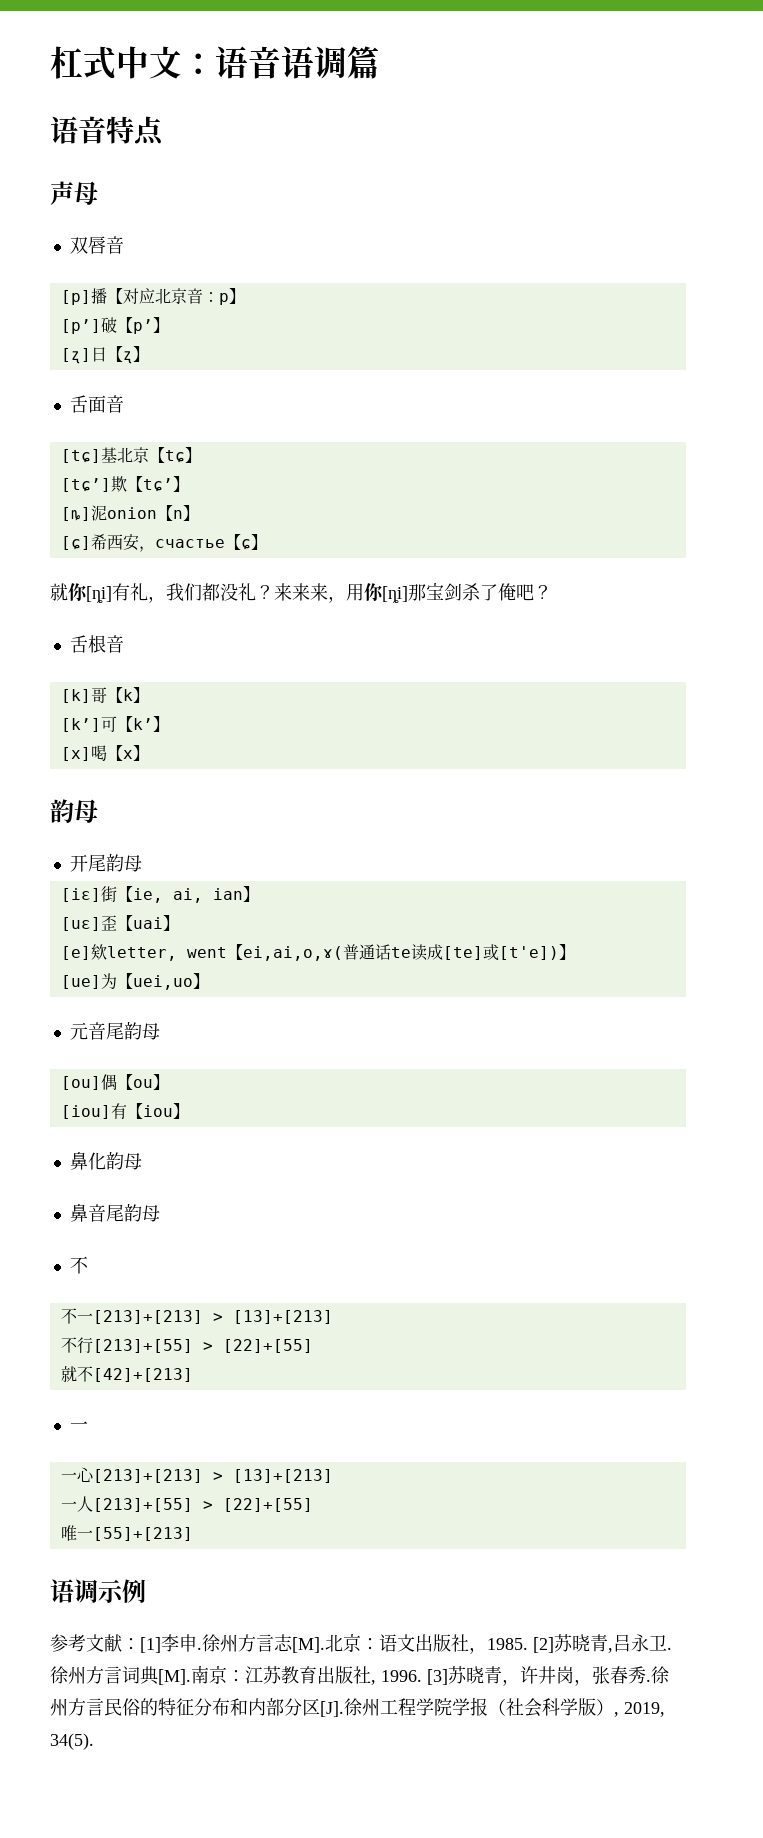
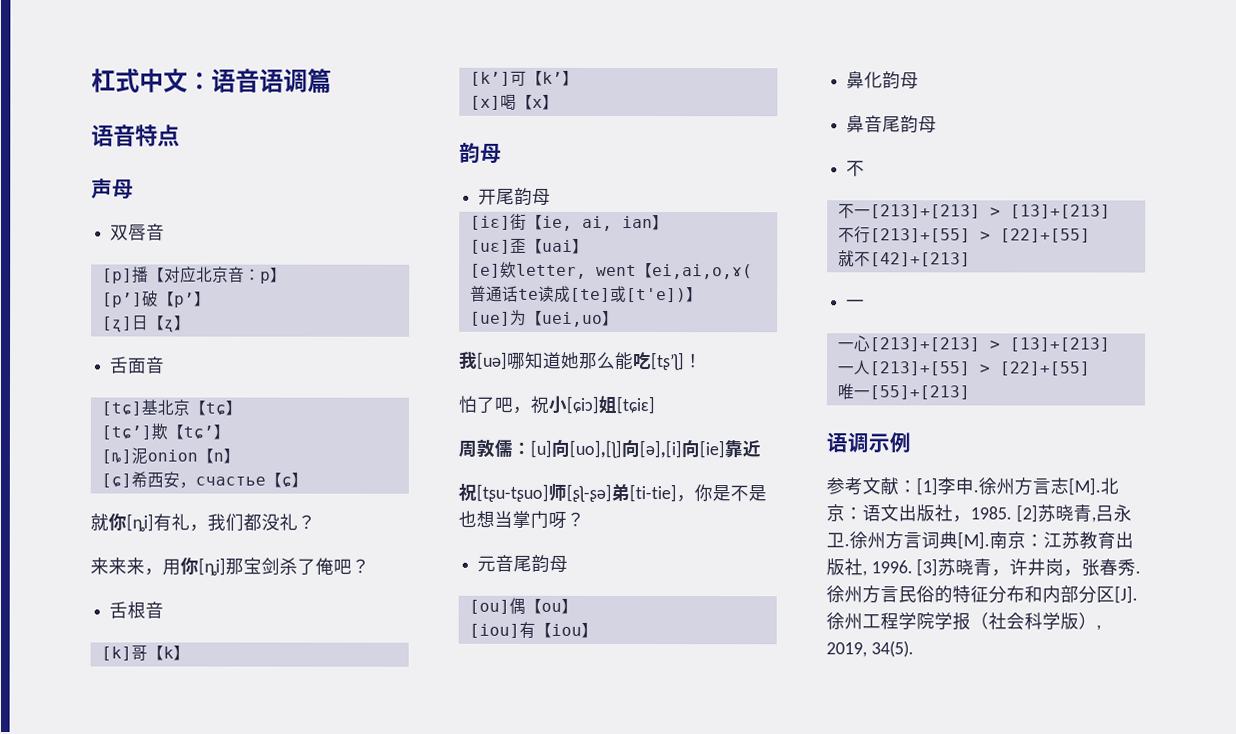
- 就你[ȵi]有礼，我们都没礼？来来来，用你[ȵi]那宝剑杀了俺吧？
+ 就你[ȵi]有礼，我们都没礼？
+ 来来来，用你[ȵi]那宝剑杀了俺吧？
+ 我[uə]哪知道她那么能吃[tʂ’ʅ]！
+ 怕了吧，祝小[ɕiɔ]姐[tɕiɛ]
+ 周敦儒：[u]向[uo],[ʅ]向[ə],[i]向[ie]靠近
+ 祝[tʂu-tʂuo]师[ʂʅ-ʂə]弟[ti-tie]，你是不是也想当掌门呀？

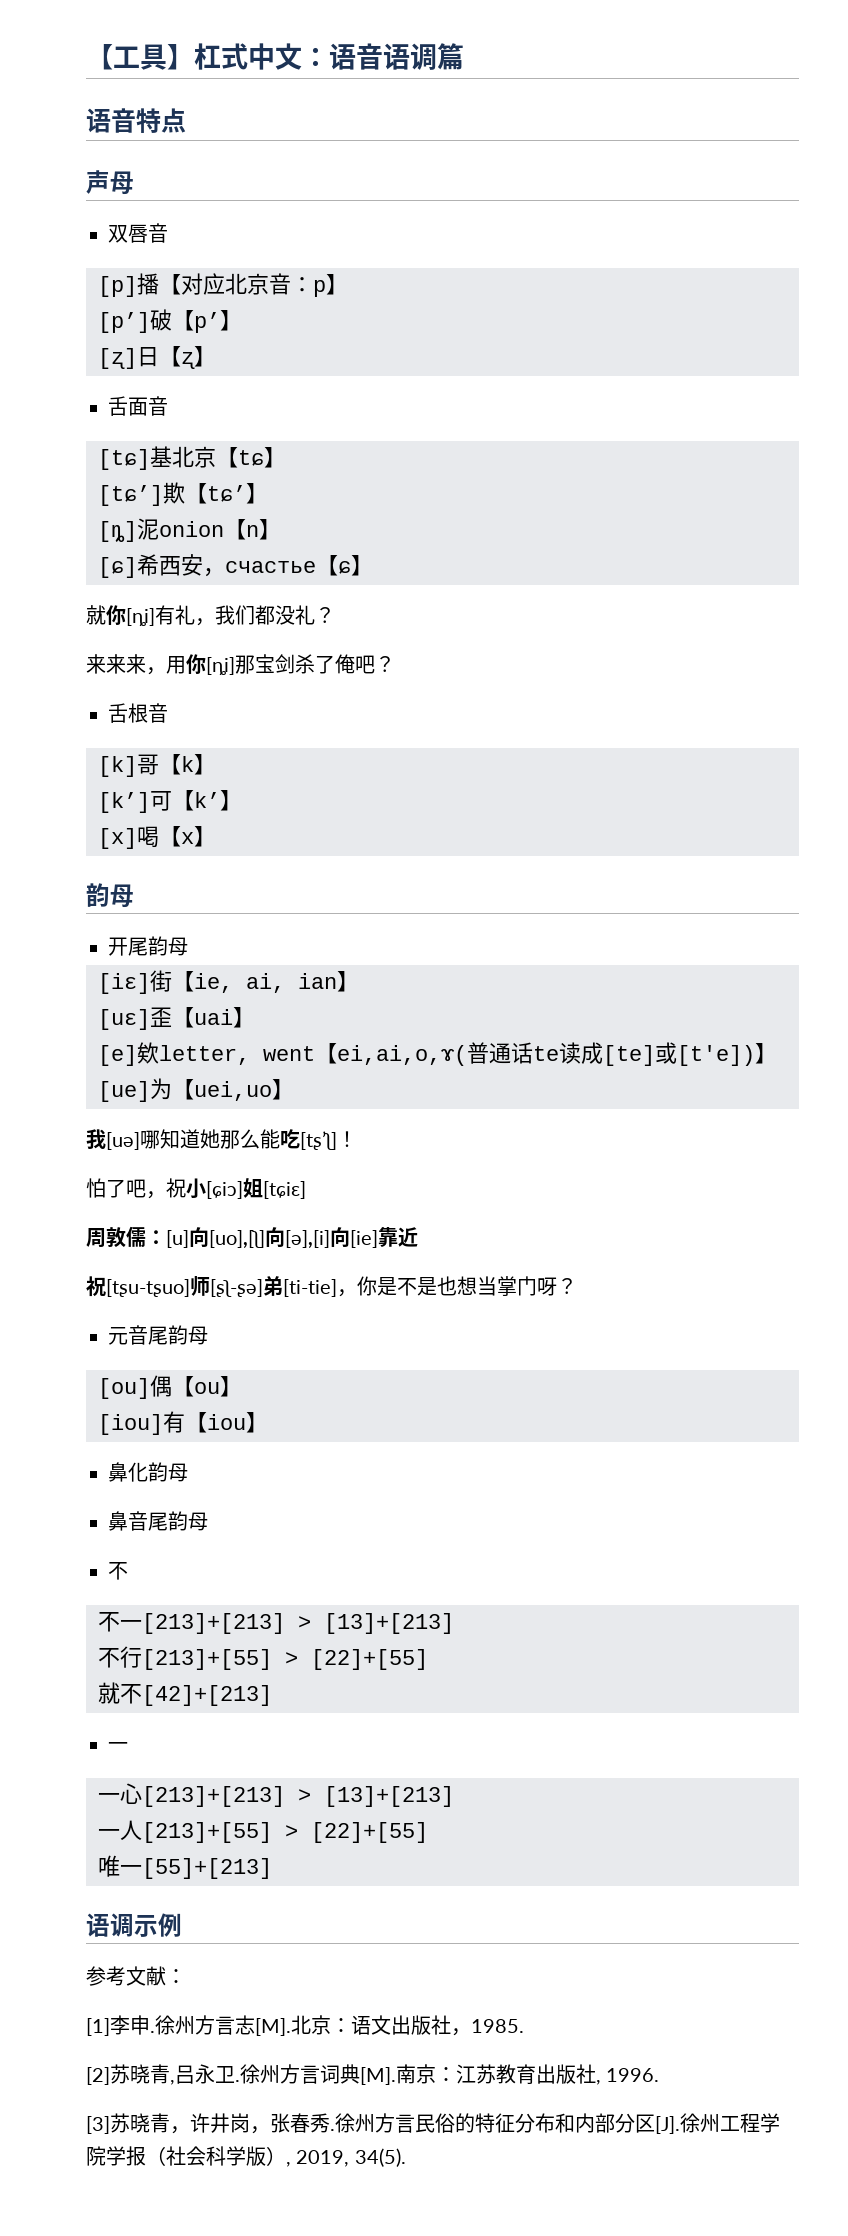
- 杠式中文：语音语调篇
+ 【工具】杠式中文：语音语调篇
- 参考文献：[1]李申.
+ 参考文献：
+ [1]李申.
- 徐州方言志[M].北京：语文出版社，1985. [2]苏晓青,吕永卫.
+ 徐州方言志[M].北京：语文出版社，1985.
+ [2]苏晓青,吕永卫.
- 徐州方言词典[M].南京：江苏教育出版社, 1996. [3]苏晓青，许井岗，张春秀.
+ 徐州方言词典[M].南京：江苏教育出版社, 1996.
+ [3]苏晓青，许井岗，张春秀.

